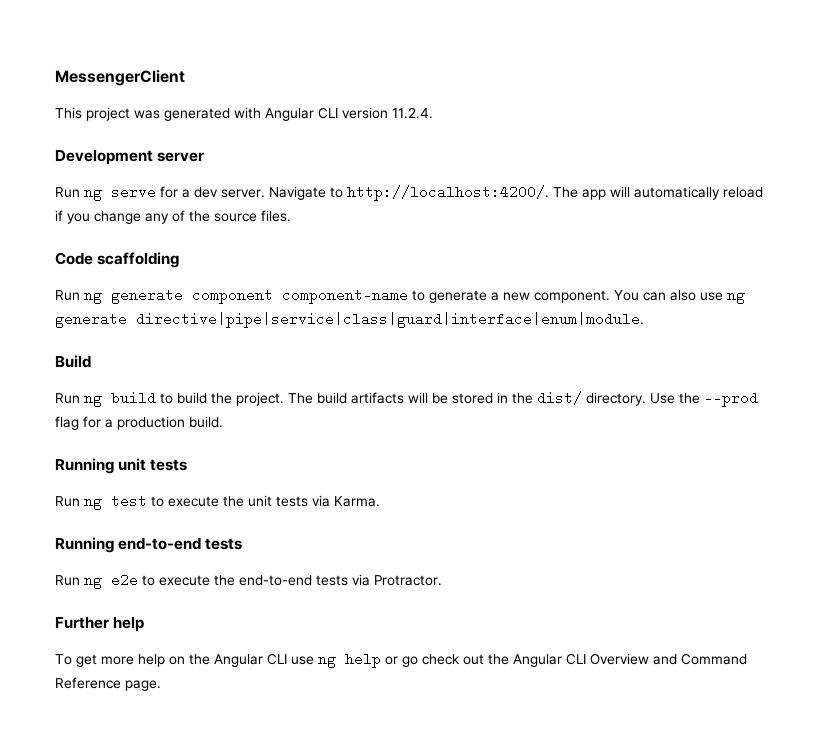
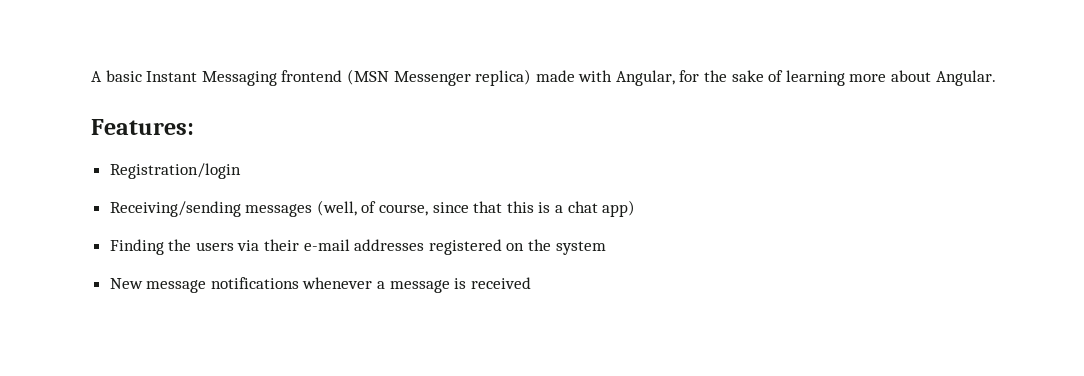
- MessengerClient
- This project was generated with Angular CLI version 11.2.4.
- Development server
- Run ng serve for a dev server. Navigate to http://localhost:4200/. The app will automatically reload if you change any of the source files.
- Code scaffolding
- Run ng generate component component-name to generate a new component. You can also use ng generate directive|pipe|service|class|guard|interface|enum|module.
- Build
- Run ng build to build the project. The build artifacts will be stored in the dist/ directory. Use the --prod flag for a production build.
- Running unit tests
- Run ng test to execute the unit tests via Karma.
- Running end-to-end tests
- Run ng e2e to execute the end-to-end tests via Protractor.
- Further help
- To get more help on the Angular CLI use ng help or go check out the Angular CLI Overview and Command Reference page.
+ A basic Instant Messaging frontend (MSN Messenger replica) made with Angular, for the sake of learning more about Angular.
+ Features:
+ Registration/login
+ Receiving/sending messages (well, of course, since that this is a chat app)
+ Finding the users via their e-mail addresses registered on the system
+ New message notifications whenever a message is received

